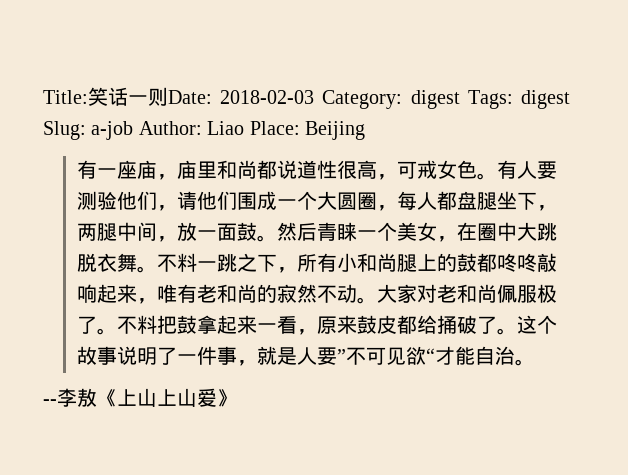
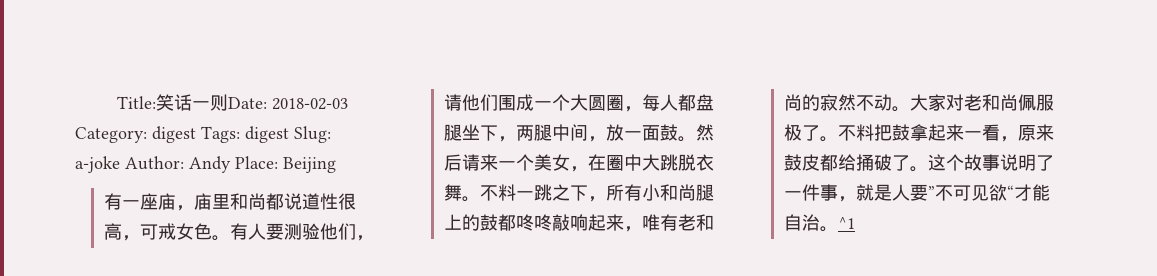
- Title:笑话一则Date: 2018-02-03 Category: digest Tags: digest Slug: a-job Author: Liao Place: Beijing
+ Title:笑话一则Date: 2018-02-03 Category: digest Tags: digest Slug: a-joke Author: Andy Place: Beijing
- 然后青睐一个美女，在圈中大跳脱衣舞。
+ 然后请来一个美女，在圈中大跳脱衣舞。
- 这个故事说明了一件事，就是人要”不可见欲“才能自治。
- --李敖《上山上山爱》
+ 这个故事说明了一件事，就是人要”不可见欲“才能自治。^1

